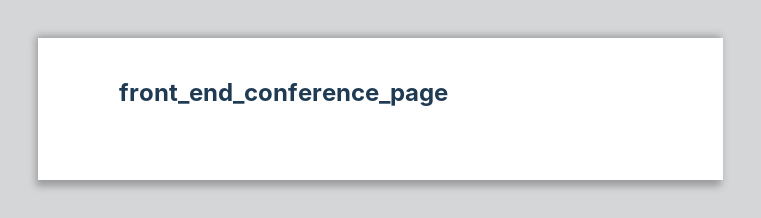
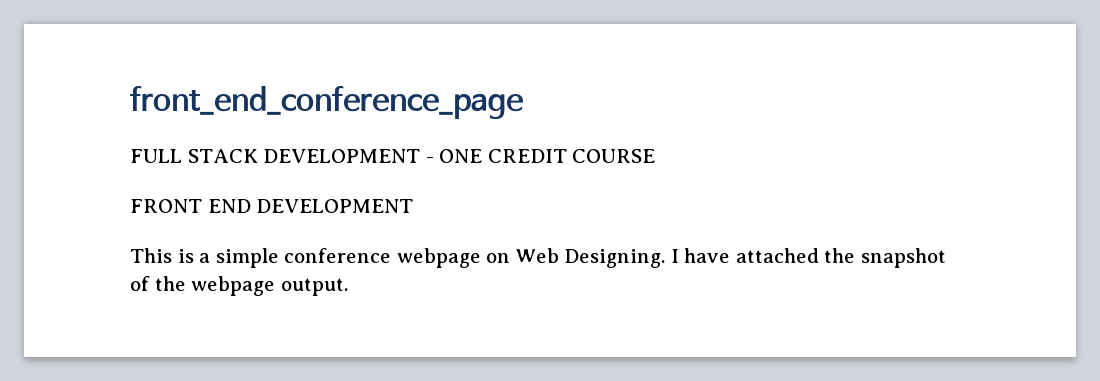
+ FULL STACK DEVELOPMENT - ONE CREDIT COURSE
+ FRONT END DEVELOPMENT
+ This is a simple conference webpage on Web Designing. I have attached the snapshot of the webpage output.

